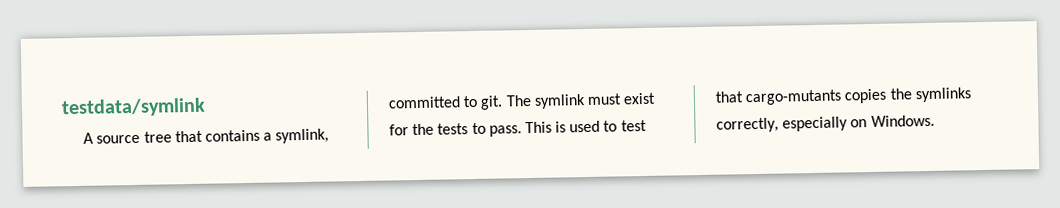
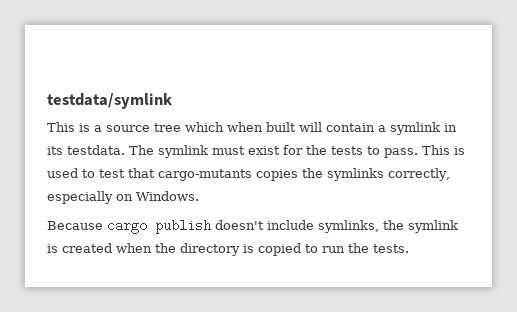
- A source tree that contains a symlink, committed to git.
+ This is a source tree which when built will contain a symlink in its testdata.
+ Because cargo publish doesn't include symlinks, the symlink is created when the directory is copied to run the tests.

